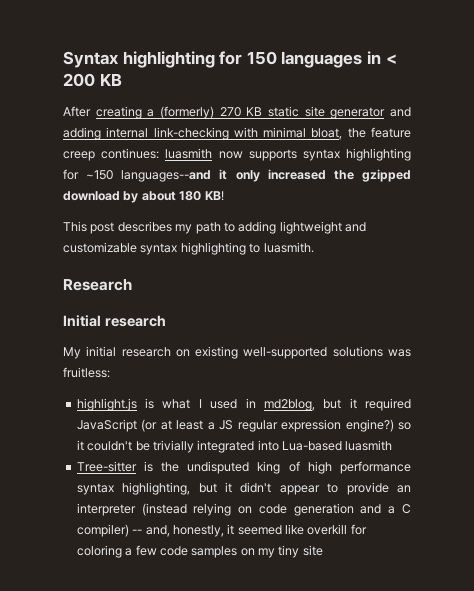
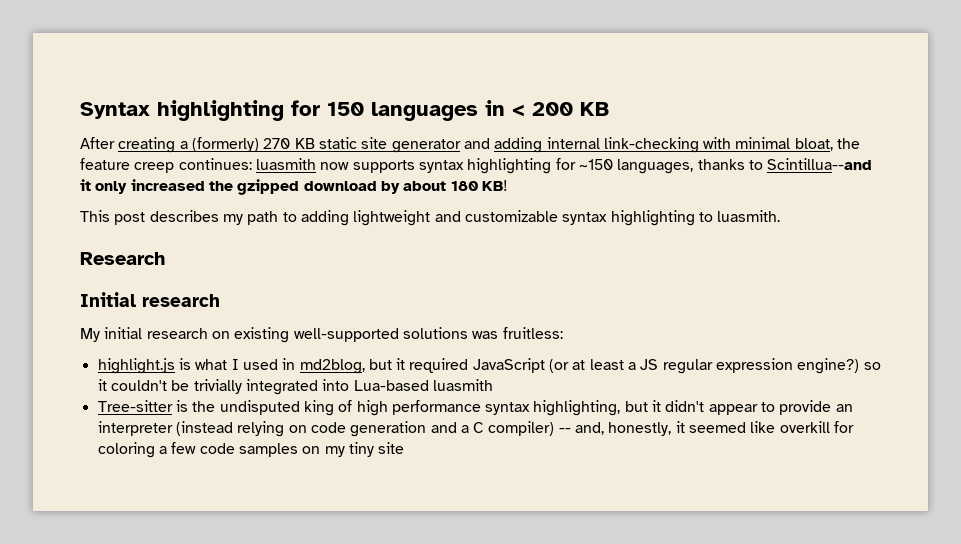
- After creating a (formerly) 270 KB static site generator and adding internal link-checking with minimal bloat, the feature creep continues: luasmith now supports syntax highlighting for ~150 languages--and it only increased the gzipped download by about 180 KB!
+ After creating a (formerly) 270 KB static site generator and adding internal link-checking with minimal bloat, the feature creep continues: luasmith now supports syntax highlighting for ~150 languages, thanks to Scintillua--and it only increased the gzipped download by about 180 KB!

